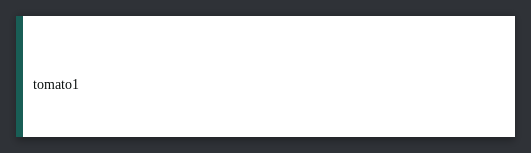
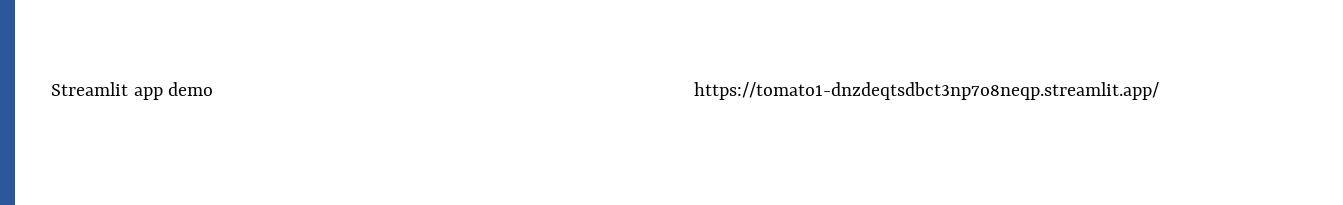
- tomato1
+ Streamlit app demo https://tomato1-dnzdeqtsdbct3np7o8neqp.streamlit.app/

